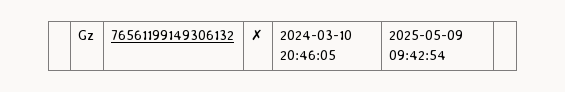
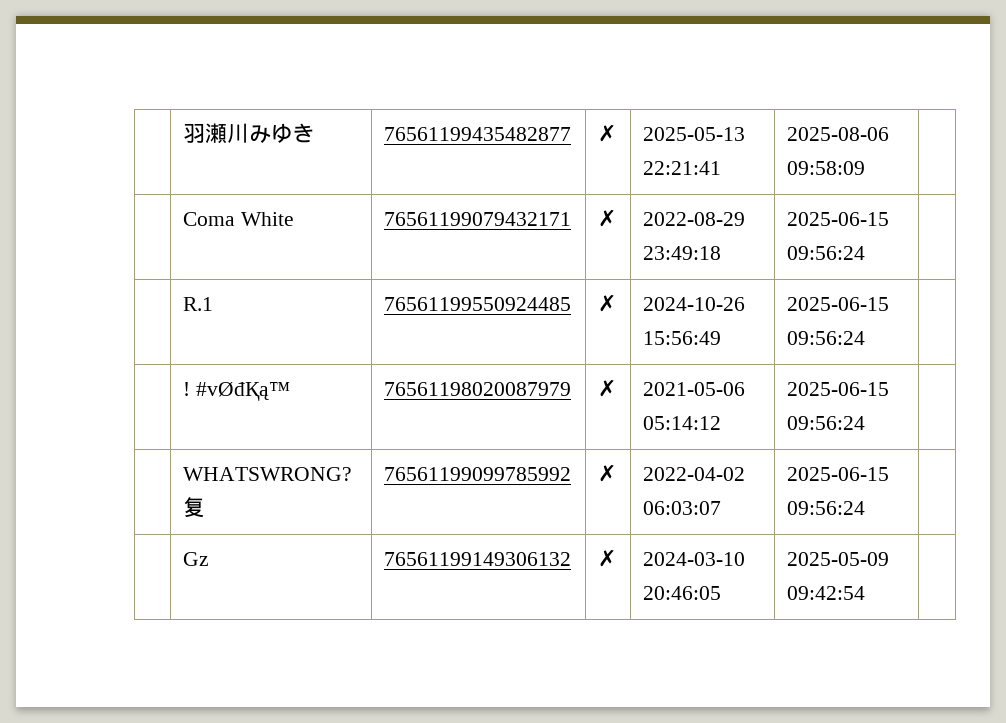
+ | 羽瀬川みゆき | 76561199435482877 | ✗ | 2025-05-13 22:21:41 | 2025-08-06 09:58:09 |
+ | Coma White | 76561199079432171 | ✗ | 2022-08-29 23:49:18 | 2025-06-15 09:56:24 |
+ | R.1 | 76561199550924485 | ✗ | 2024-10-26 15:56:49 | 2025-06-15 09:56:24 |
+ | ! #vØđҚą™ | 76561198020087979 | ✗ | 2021-05-06 05:14:12 | 2025-06-15 09:56:24 |
+ | WHATSWRONG?复 | 76561199099785992 | ✗ | 2022-04-02 06:03:07 | 2025-06-15 09:56:24 |

